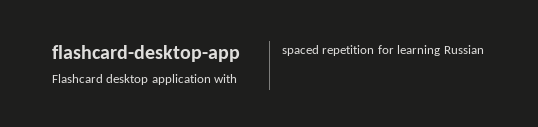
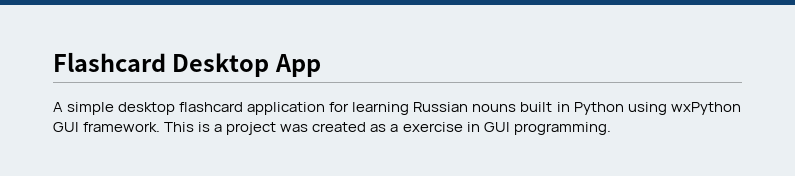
- flashcard-desktop-app
- Flashcard desktop application with spaced repetition for learning Russian
+ Flashcard Desktop App
+ A simple desktop flashcard application for learning Russian nouns built in Python using wxPython GUI framework. This is a project was created as a exercise in GUI programming.

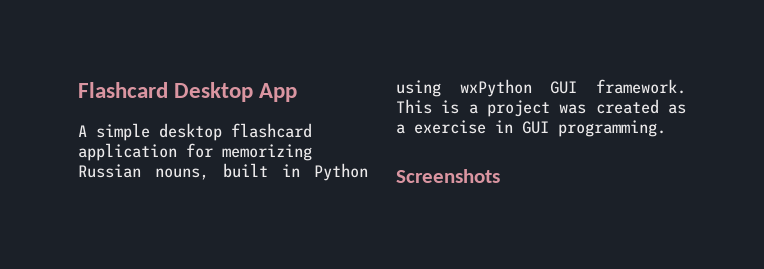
- A simple desktop flashcard application for learning Russian nouns built in Python using wxPython GUI framework.
+ A simple desktop flashcard application for memorizing Russian nouns, built in Python using wxPython GUI framework.
+ Screenshots

